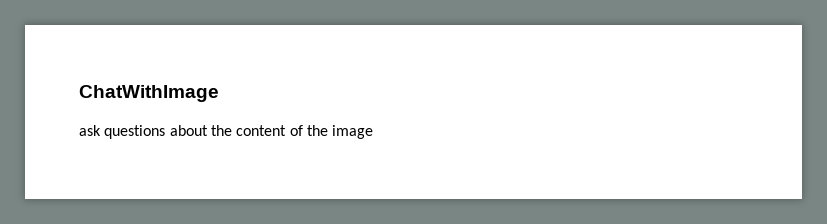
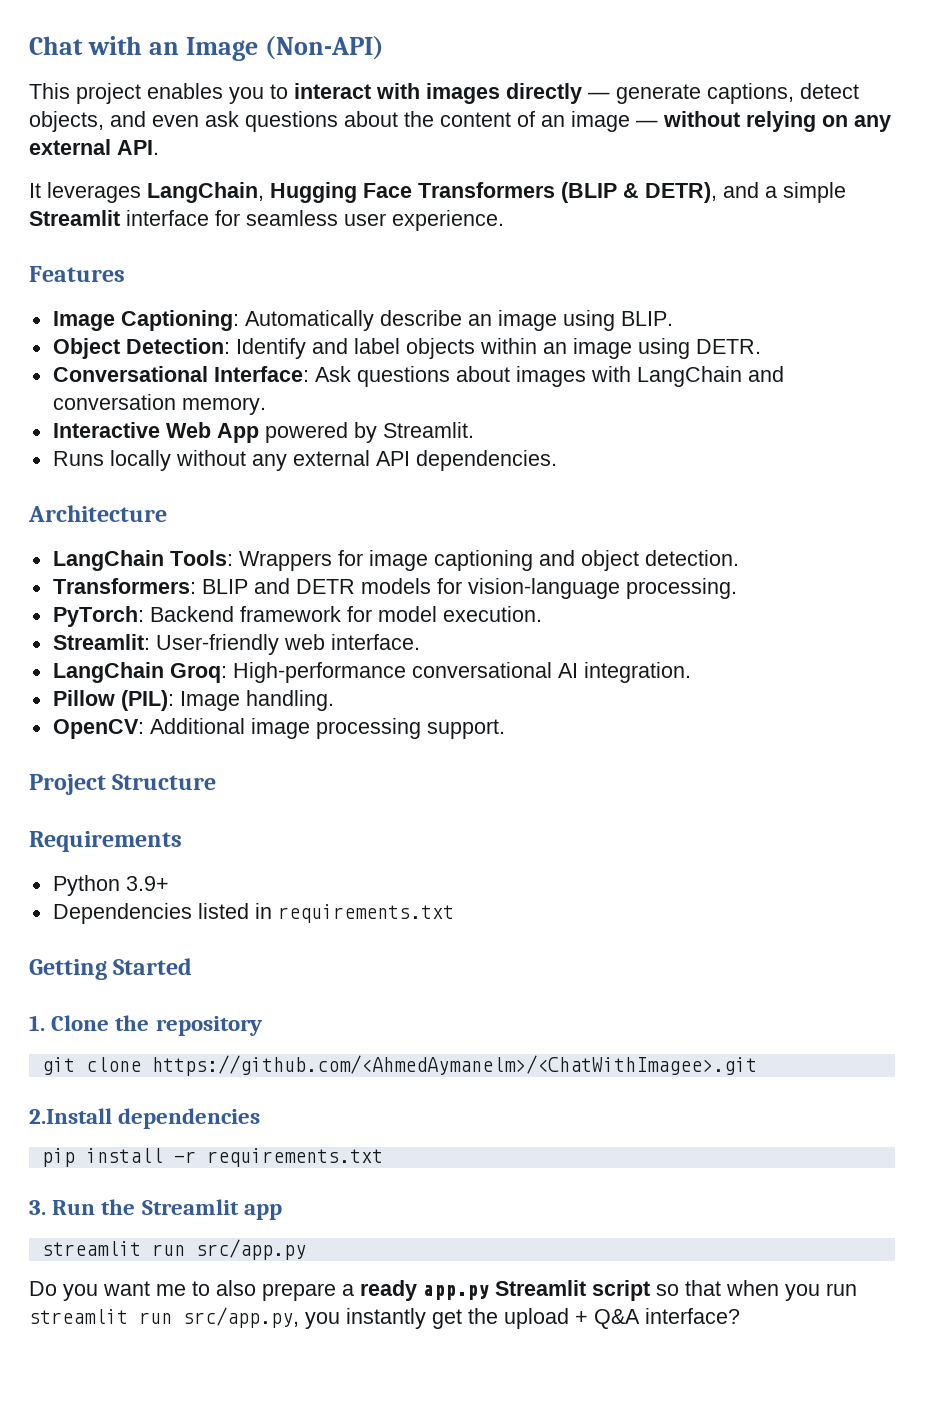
- ChatWithImage
- ask questions about the content of the image
+ Chat with an Image (Non-API)
+ This project enables you to interact with images directly — generate captions, detect objects, and even ask questions about the content of an image — without relying on any external API.
+ It leverages LangChain, Hugging Face Transformers (BLIP & DETR), and a simple Streamlit interface for seamless user experience.
+ Features
+ Image Captioning: Automatically describe an image using BLIP.
+ Object Detection: Identify and label objects within an image using DETR.
+ Conversational Interface: Ask questions about images with LangChain and conversation memory.
+ Interactive Web App powered by Streamlit.
+ Runs locally without any external API dependencies.
+ Architecture
+ LangChain Tools: Wrappers for image captioning and object detection.
+ Transformers: BLIP and DETR models for vision-language processing.
+ PyTorch: Backend framework for model execution.
+ Streamlit: User-friendly web interface.
+ LangChain Groq: High-performance conversational AI integration.
+ Pillow (PIL): Image handling.
+ OpenCV: Additional image processing support.
+ Project Structure
+ Requirements
+ Python 3.9+
+ Dependencies listed in requirements.txt
+ Getting Started
+ 1. Clone the repository
+ git clone https://github.com/<AhmedAymanelm>/<ChatWithImagee>.git
+ 2.Install dependencies
+ pip install -r requirements.txt
+ 3. Run the Streamlit app
+ streamlit run src/app.py
+ Do you want me to also prepare a ready app.py Streamlit script so that when you run streamlit run src/app.py, you instantly get the upload + Q&A interface?

